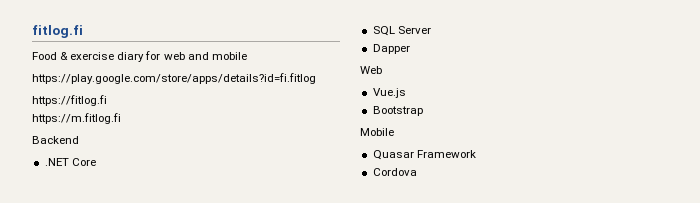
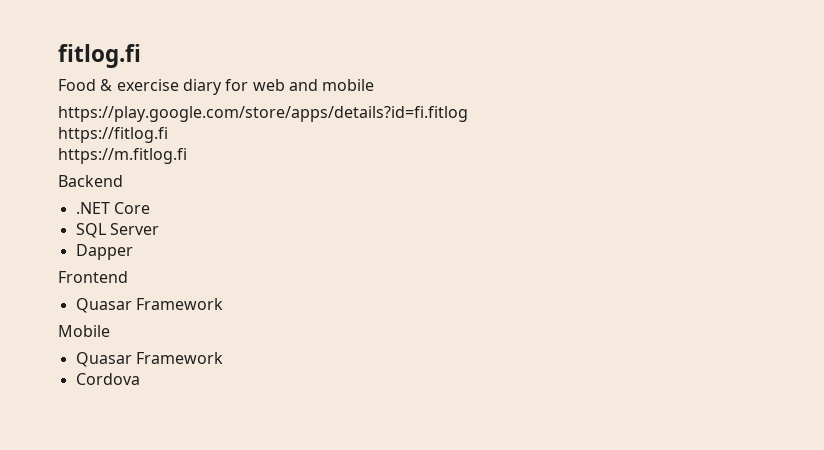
- Web
- Vue.js
- Bootstrap
+ Frontend
+ Quasar Framework

